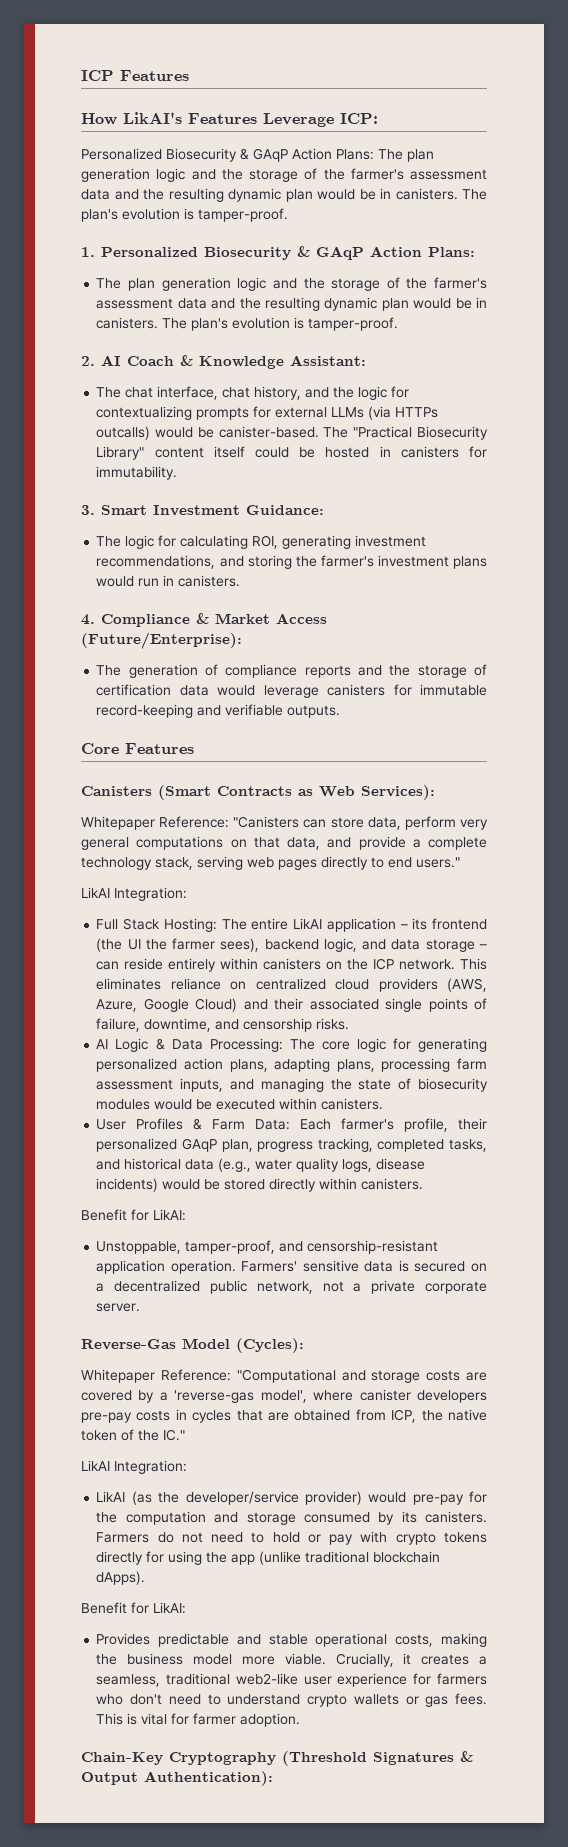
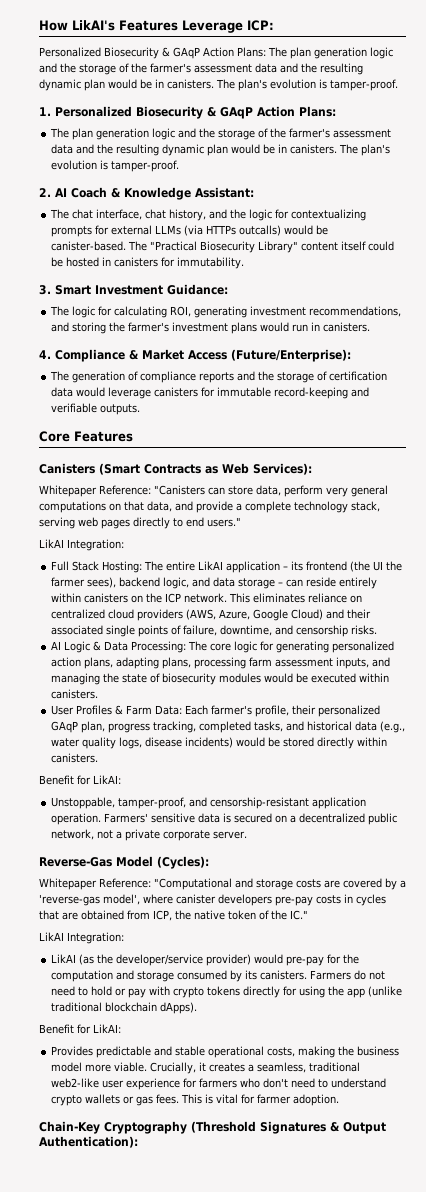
- ICP Features

